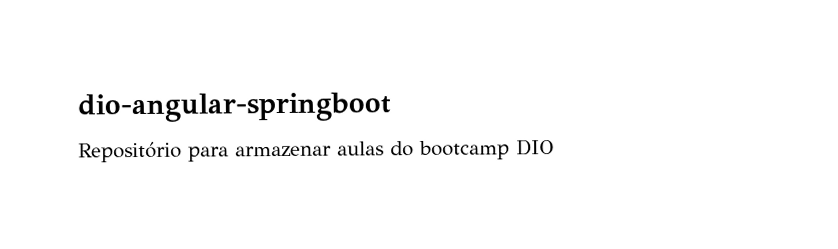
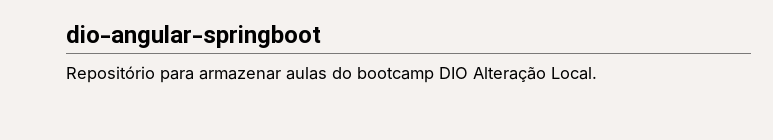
- Repositório para armazenar aulas do bootcamp DIO
+ Repositório para armazenar aulas do bootcamp DIO Alteração Local.

